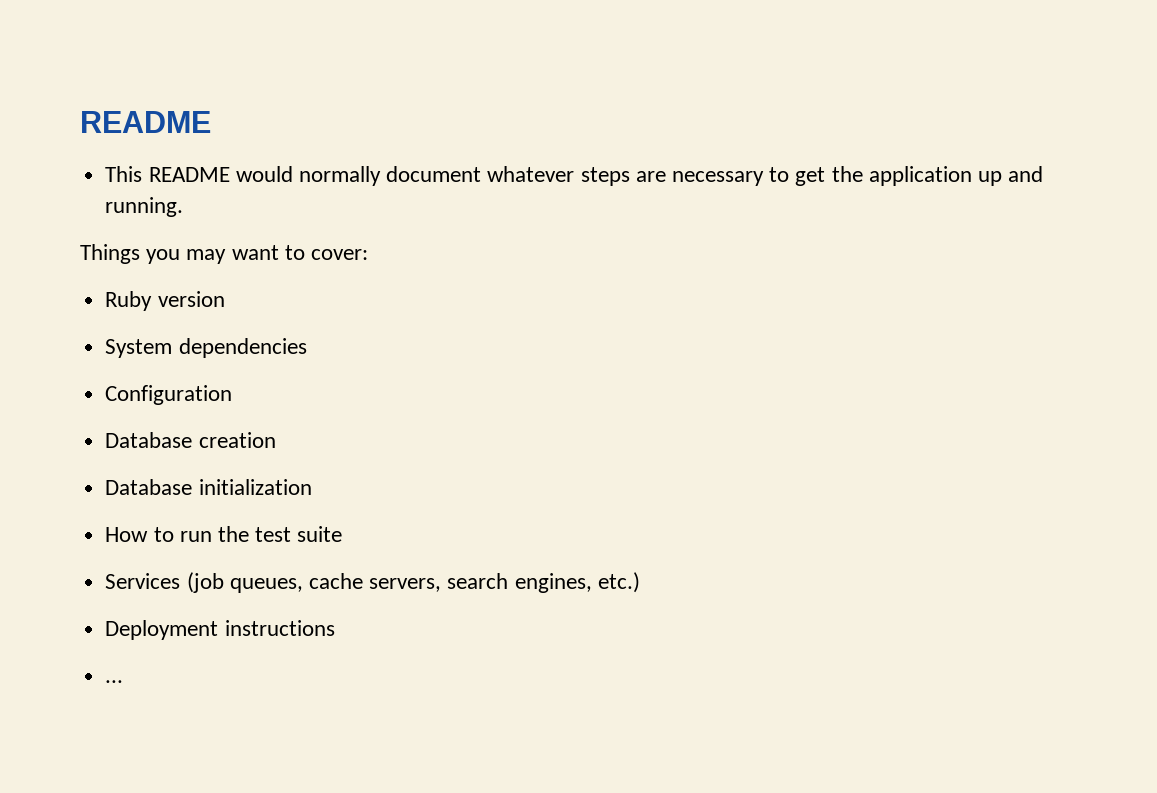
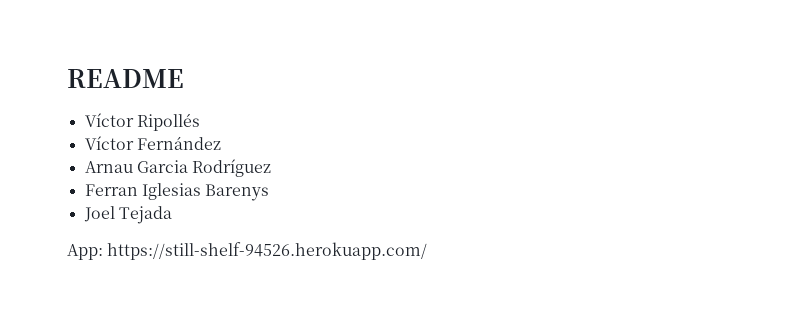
- This README would normally document whatever steps are necessary to get the application up and running.
- Things you may want to cover:
- Ruby version
- System dependencies
- Configuration
- Database creation
- Database initialization
- How to run the test suite
- Services (job queues, cache servers, search engines, etc.)
- Deployment instructions
- ...
+ Víctor Ripollés
+ Víctor Fernández
+ Arnau Garcia Rodríguez
+ Ferran Iglesias Barenys
+ Joel Tejada
+ App: https://still-shelf-94526.herokuapp.com/

